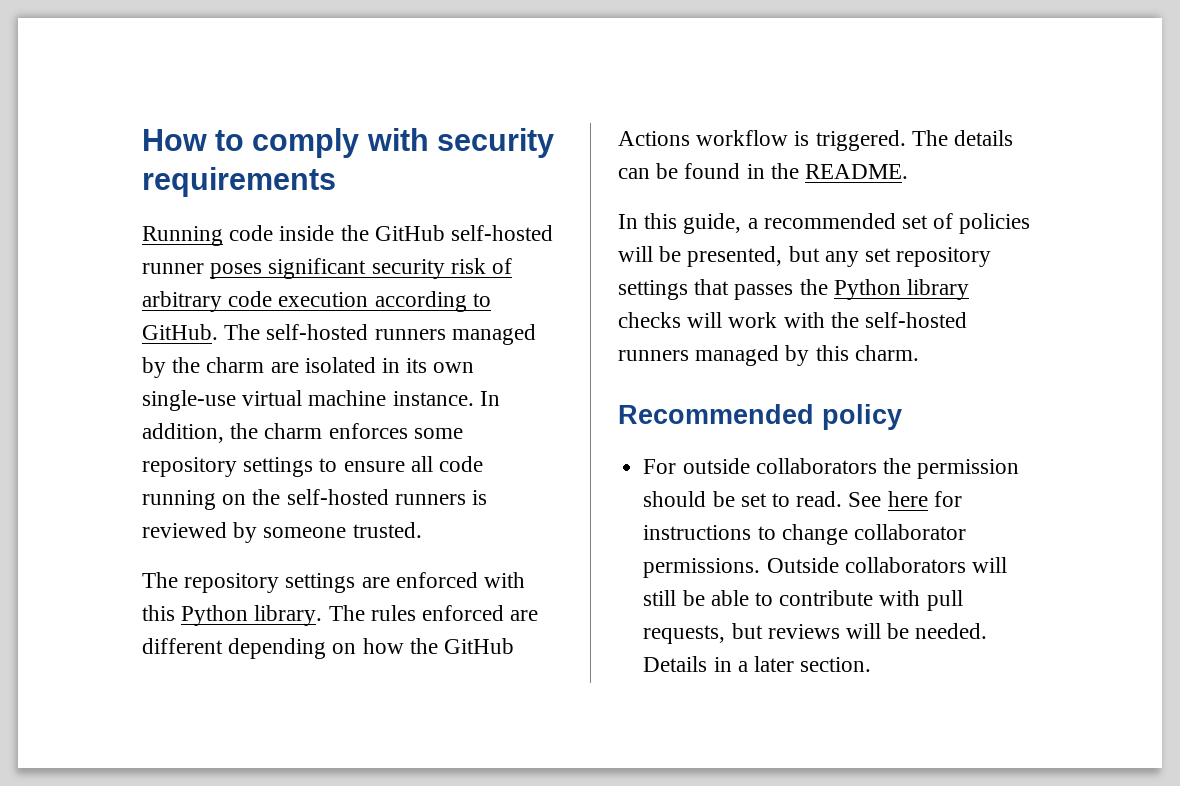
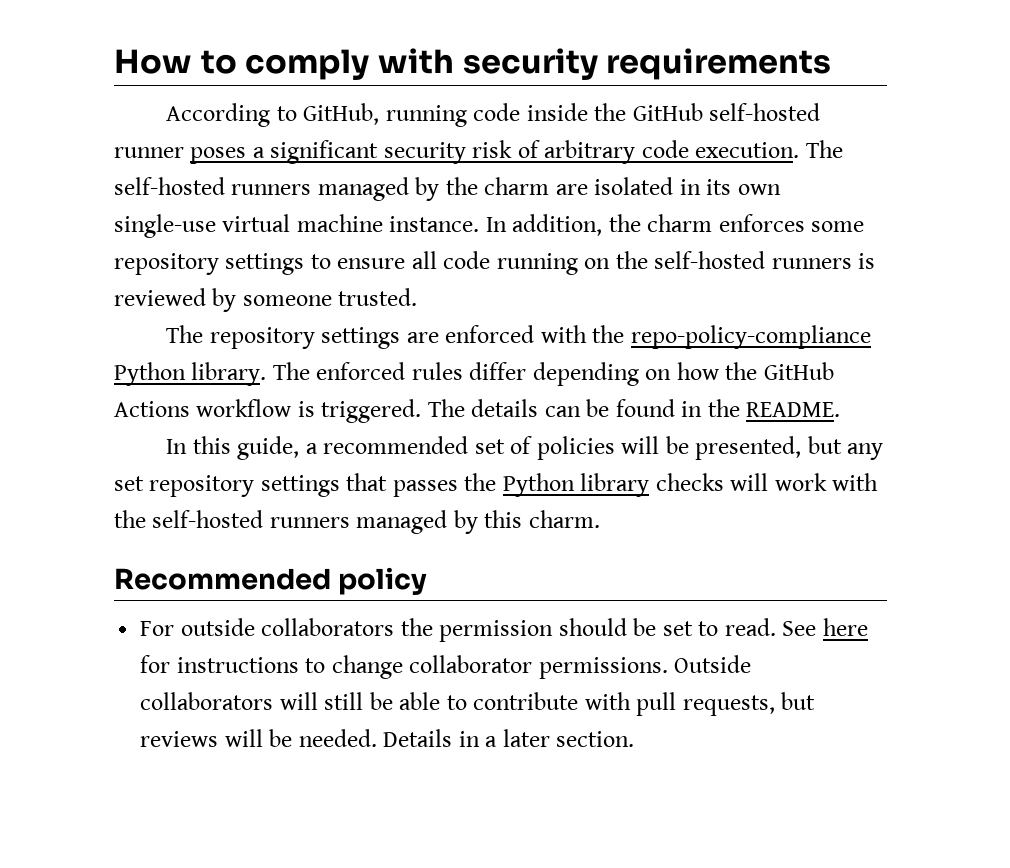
- Running code inside the GitHub self-hosted runner poses significant security risk of arbitrary code execution according to GitHub.
+ According to GitHub, running code inside the GitHub self-hosted runner poses a significant security risk of arbitrary code execution.
- The repository settings are enforced with this Python library.
+ The repository settings are enforced with the repo-policy-compliance Python library.
- The rules enforced are different depending on how the GitHub Actions workflow is triggered.
+ The enforced rules differ depending on how the GitHub Actions workflow is triggered.

